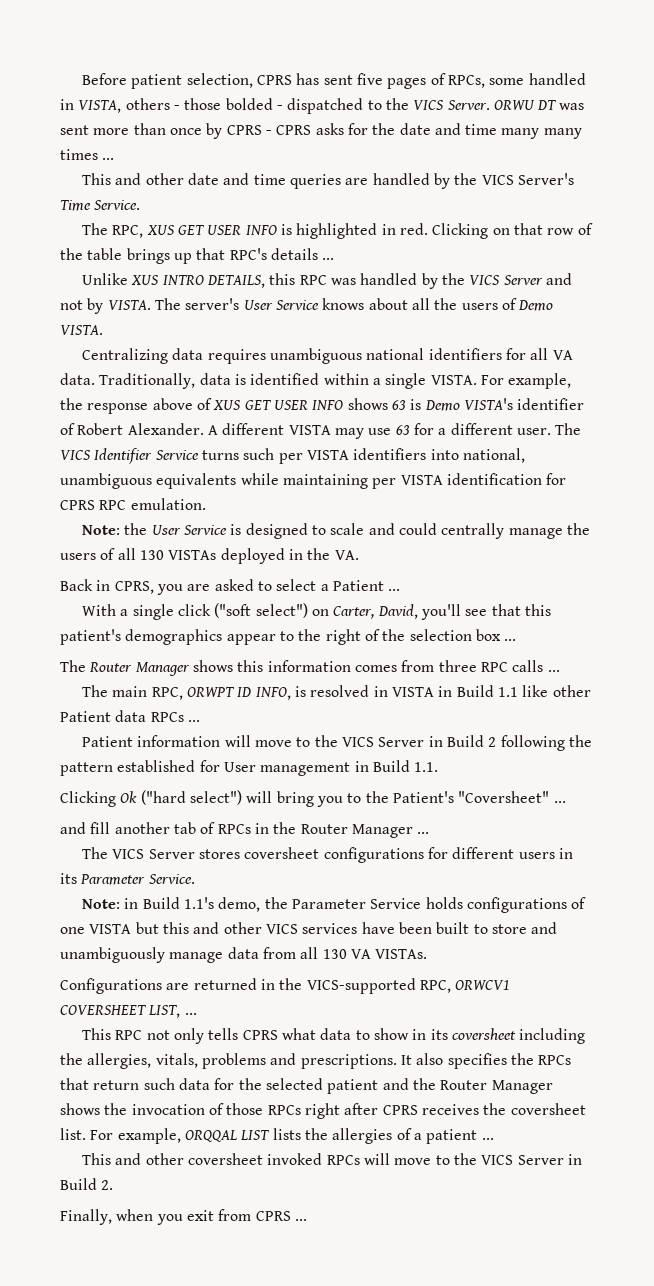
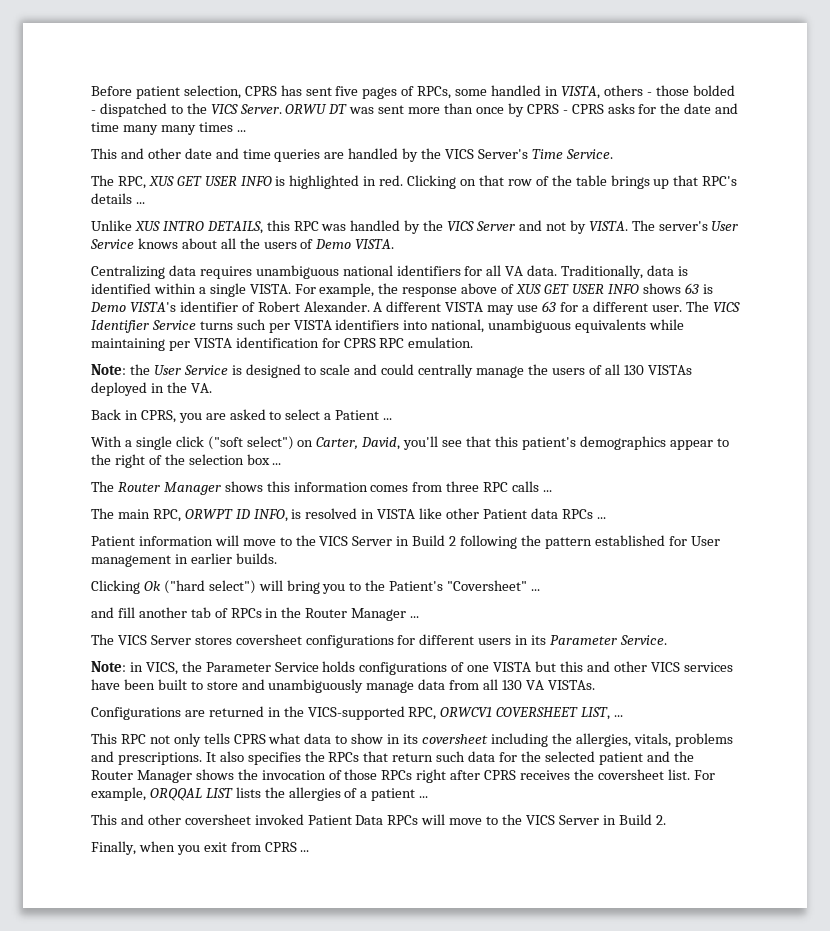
- The main RPC, ORWPT ID INFO, is resolved in VISTA in Build 1.1 like other Patient data RPCs ...
+ The main RPC, ORWPT ID INFO, is resolved in VISTA like other Patient data RPCs ...
- Patient information will move to the VICS Server in Build 2 following the pattern established for User management in Build 1.1.
+ Patient information will move to the VICS Server in Build 2 following the pattern established for User management in earlier builds.
- Note: in Build 1.1's demo, the Parameter Service holds configurations of one VISTA but this and other VICS services have been built to store and unambiguously manage data from all 130 VA VISTAs.
+ Note: in VICS, the Parameter Service holds configurations of one VISTA but this and other VICS services have been built to store and unambiguously manage data from all 130 VA VISTAs.
- This and other coversheet invoked RPCs will move to the VICS Server in Build 2.
+ This and other coversheet invoked Patient Data RPCs will move to the VICS Server in Build 2.

